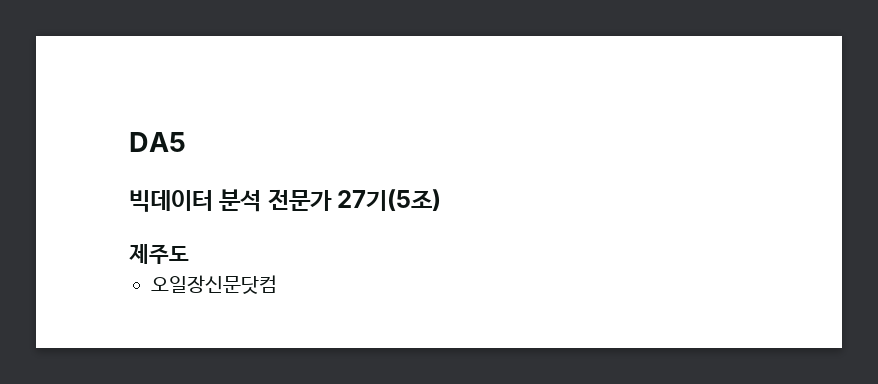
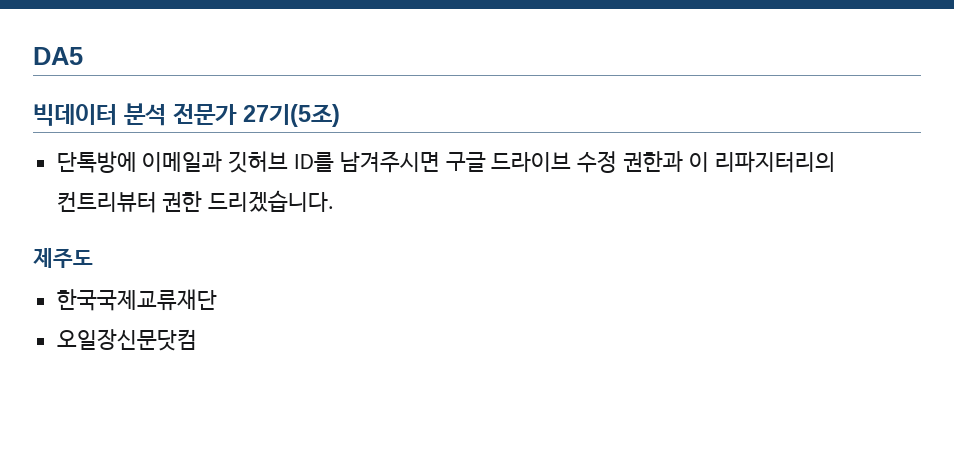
+ 단톡방에 이메일과 깃허브 ID를 남겨주시면 구글 드라이브 수정 권한과 이 리파지터리의 컨트리뷰터 권한 드리겠습니다.
+ 한국국제교류재단

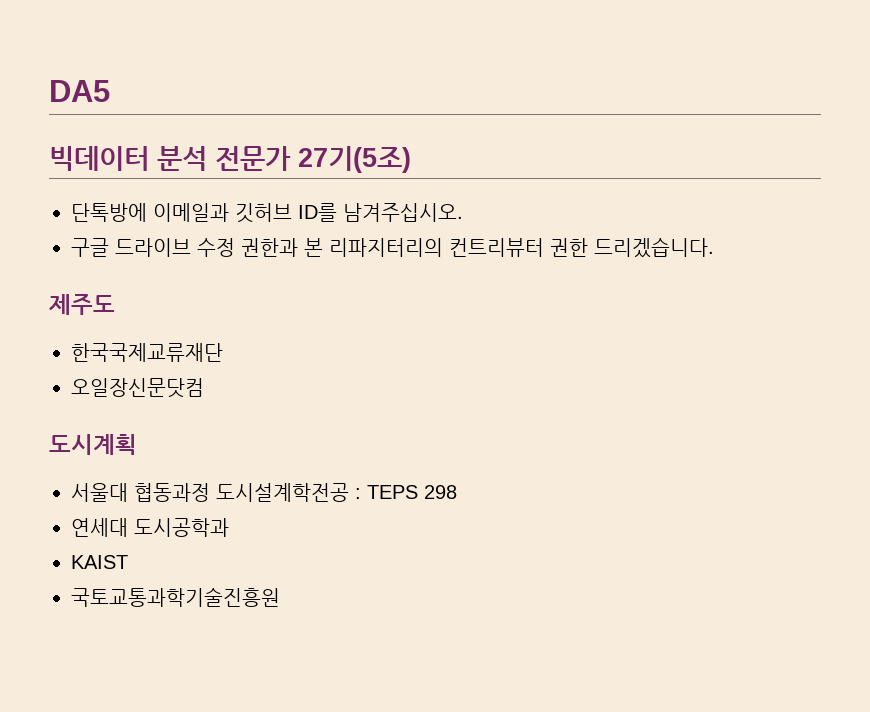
- 단톡방에 이메일과 깃허브 ID를 남겨주시면 구글 드라이브 수정 권한과 이 리파지터리의 컨트리뷰터 권한 드리겠습니다.
+ 단톡방에 이메일과 깃허브 ID를 남겨주십시오.
+ 구글 드라이브 수정 권한과 본 리파지터리의 컨트리뷰터 권한 드리겠습니다.
+ 도시계획
+ 서울대 협동과정 도시설계학전공 : TEPS 298
+ 연세대 도시공학과
+ KAIST
+ 국토교통과학기술진흥원

